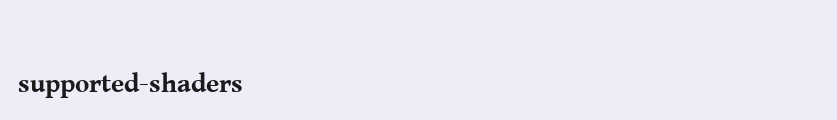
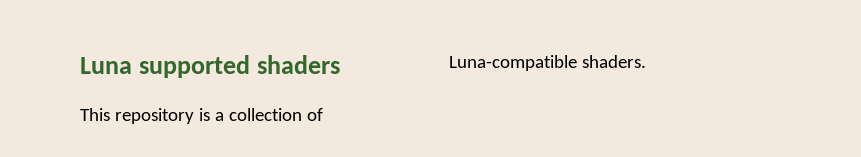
- supported-shaders
+ Luna supported shaders
+ This repository is a collection of Luna-compatible shaders.

